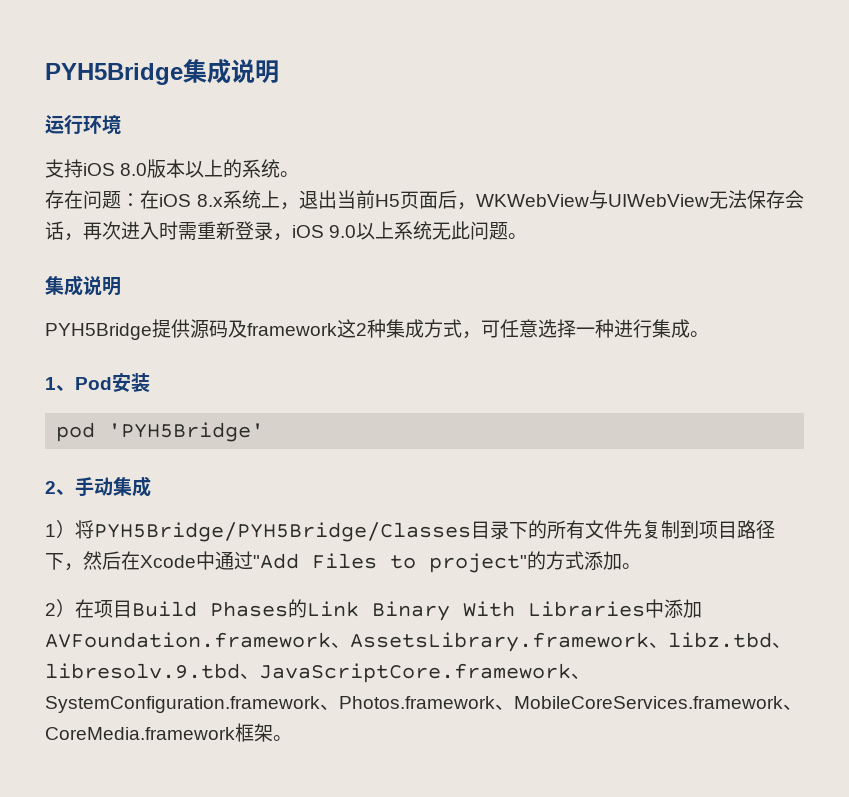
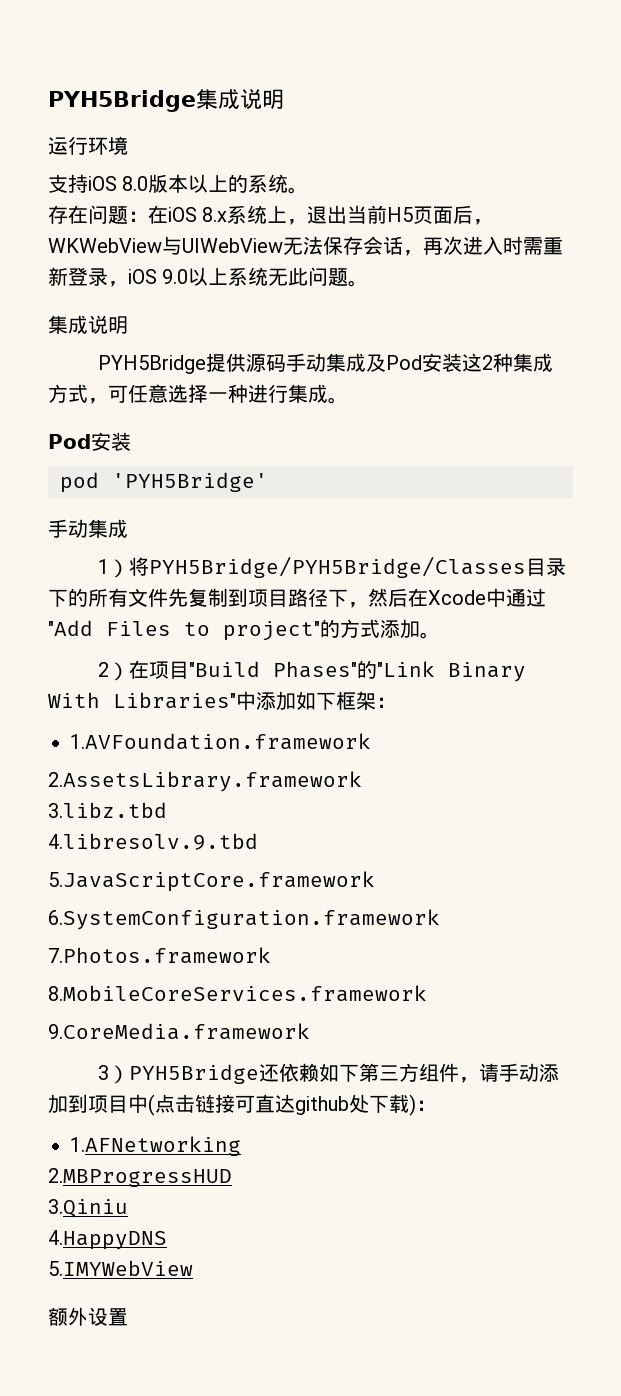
- PYH5Bridge提供源码及framework这2种集成方式，可任意选择一种进行集成。
- 1、Pod安装
+ PYH5Bridge提供源码手动集成及Pod安装这2种集成方式，可任意选择一种进行集成。
+ Pod安装
  pod 'PYH5Bridge'
- 2、手动集成
+ 手动集成
- 2）在项目Build Phases的Link Binary With Libraries中添加AVFoundation.framework、AssetsLibrary.framework、libz.tbd、libresolv.9.tbd、JavaScriptCore.framework、SystemConfiguration.framework、Photos.framework、MobileCoreServices.framework、CoreMedia.framework框架。
+ 2）在项目"Build Phases"的"Link Binary With Libraries"中添加如下框架：
+ 1.AVFoundation.framework
+ 2.AssetsLibrary.framework
+ 3.libz.tbd
+ 4.libresolv.9.tbd
+ 5.JavaScriptCore.framework
+ 6.SystemConfiguration.framework
+ 7.Photos.framework
+ 8.MobileCoreServices.framework
+ 9.CoreMedia.framework
+ 3）PYH5Bridge还依赖如下第三方组件，请手动添加到项目中(点击链接可直达github处下载)：
+ 1.AFNetworking
+ 2.MBProgressHUD
+ 3.Qiniu
+ 4.HappyDNS
+ 5.IMYWebView
+ 额外设置

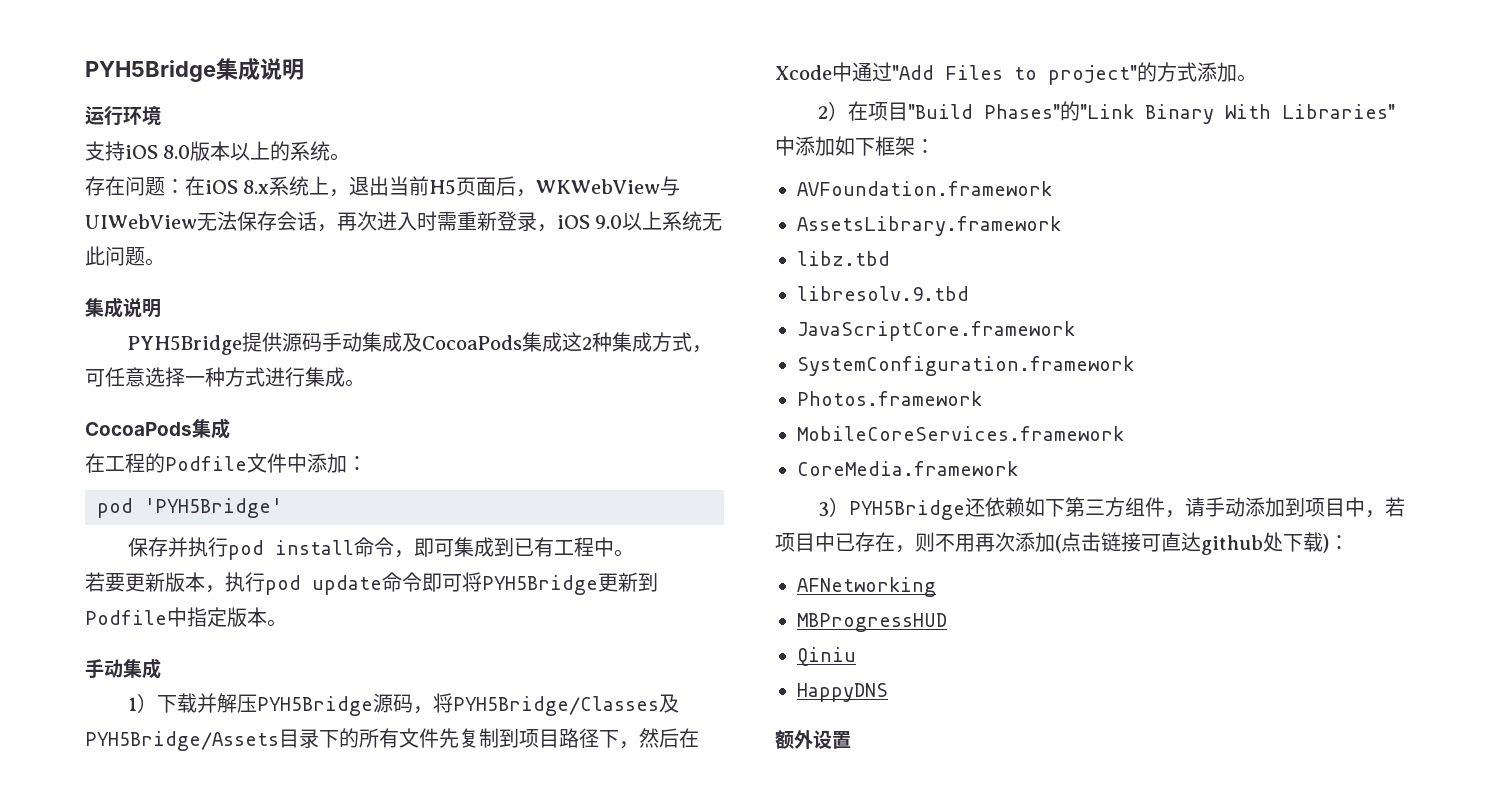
- PYH5Bridge提供源码手动集成及Pod安装这2种集成方式，可任意选择一种进行集成。
- Pod安装
+ PYH5Bridge提供源码手动集成及CocoaPods集成这2种集成方式，可任意选择一种方式进行集成。
+ CocoaPods集成
+ 在工程的Podfile文件中添加：
  pod 'PYH5Bridge'
+ 保存并执行pod install命令，即可集成到已有工程中。
+ 若要更新版本，执行pod update命令即可将PYH5Bridge更新到Podfile中指定版本。
  手动集成
- 1）将PYH5Bridge/PYH5Bridge/Classes目录下的所有文件先复制到项目路径下，然后在Xcode中通过"Add Files to project"的方式添加。
+ 1）下载并解压PYH5Bridge源码，将PYH5Bridge/Classes及PYH5Bridge/Assets目录下的所有文件先复制到项目路径下，然后在Xcode中通过"Add Files to project"的方式添加。
- 1.AVFoundation.framework
- 2.AssetsLibrary.framework
- 3.libz.tbd
- 4.libresolv.9.tbd
- 5.JavaScriptCore.framework
- 6.SystemConfiguration.framework
- 7.Photos.framework
- 8.MobileCoreServices.framework
- 9.CoreMedia.framework
+ AVFoundation.framework
+ AssetsLibrary.framework
+ libz.tbd
+ libresolv.9.tbd
+ JavaScriptCore.framework
+ SystemConfiguration.framework
+ Photos.framework
+ MobileCoreServices.framework
+ CoreMedia.framework
- 3）PYH5Bridge还依赖如下第三方组件，请手动添加到项目中(点击链接可直达github处下载)：
+ 3）PYH5Bridge还依赖如下第三方组件，请手动添加到项目中，若项目中已存在，则不用再次添加(点击链接可直达github处下载)：
- 1.AFNetworking
- 2.MBProgressHUD
- 3.Qiniu
- 4.HappyDNS
- 5.IMYWebView
+ AFNetworking
+ MBProgressHUD
+ Qiniu
+ HappyDNS

